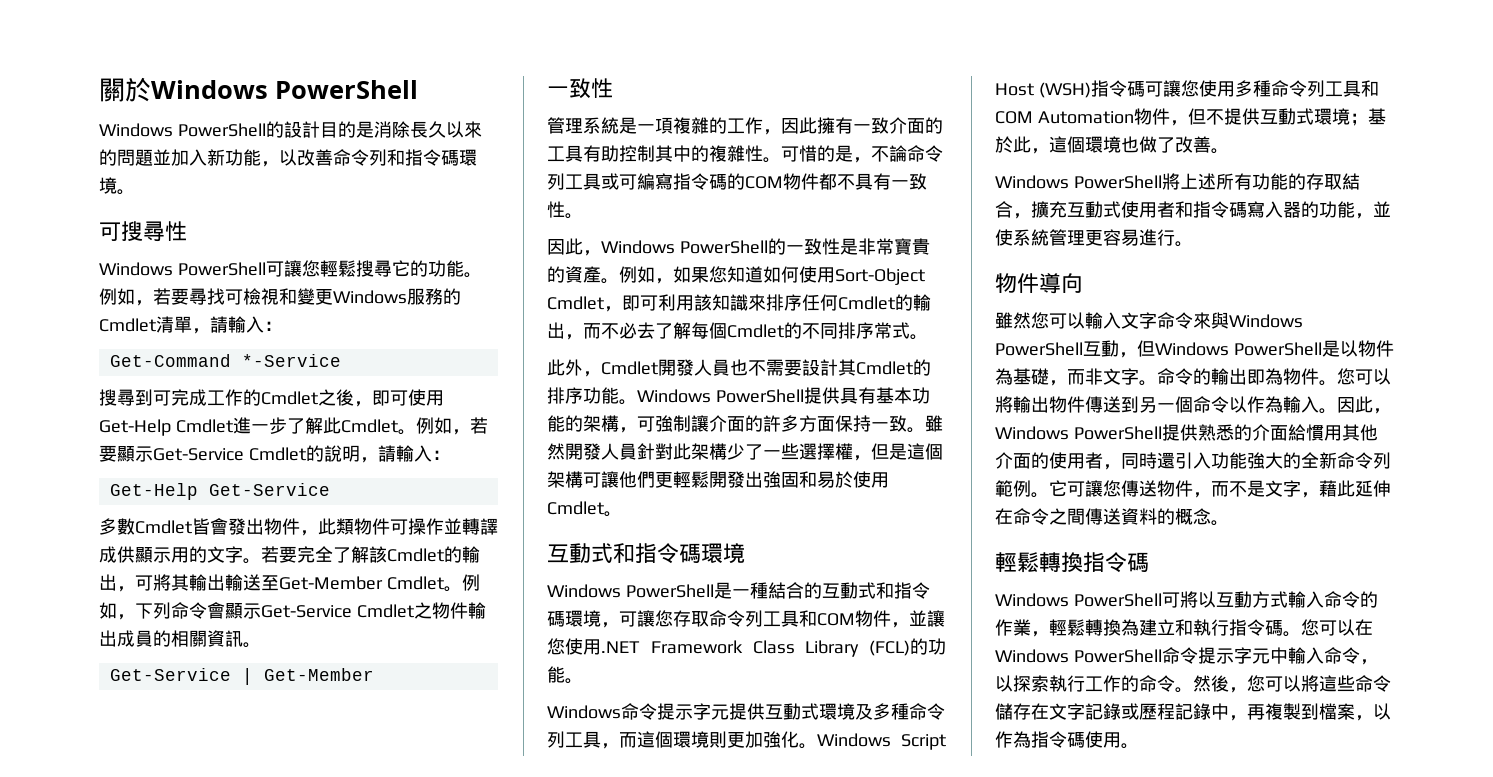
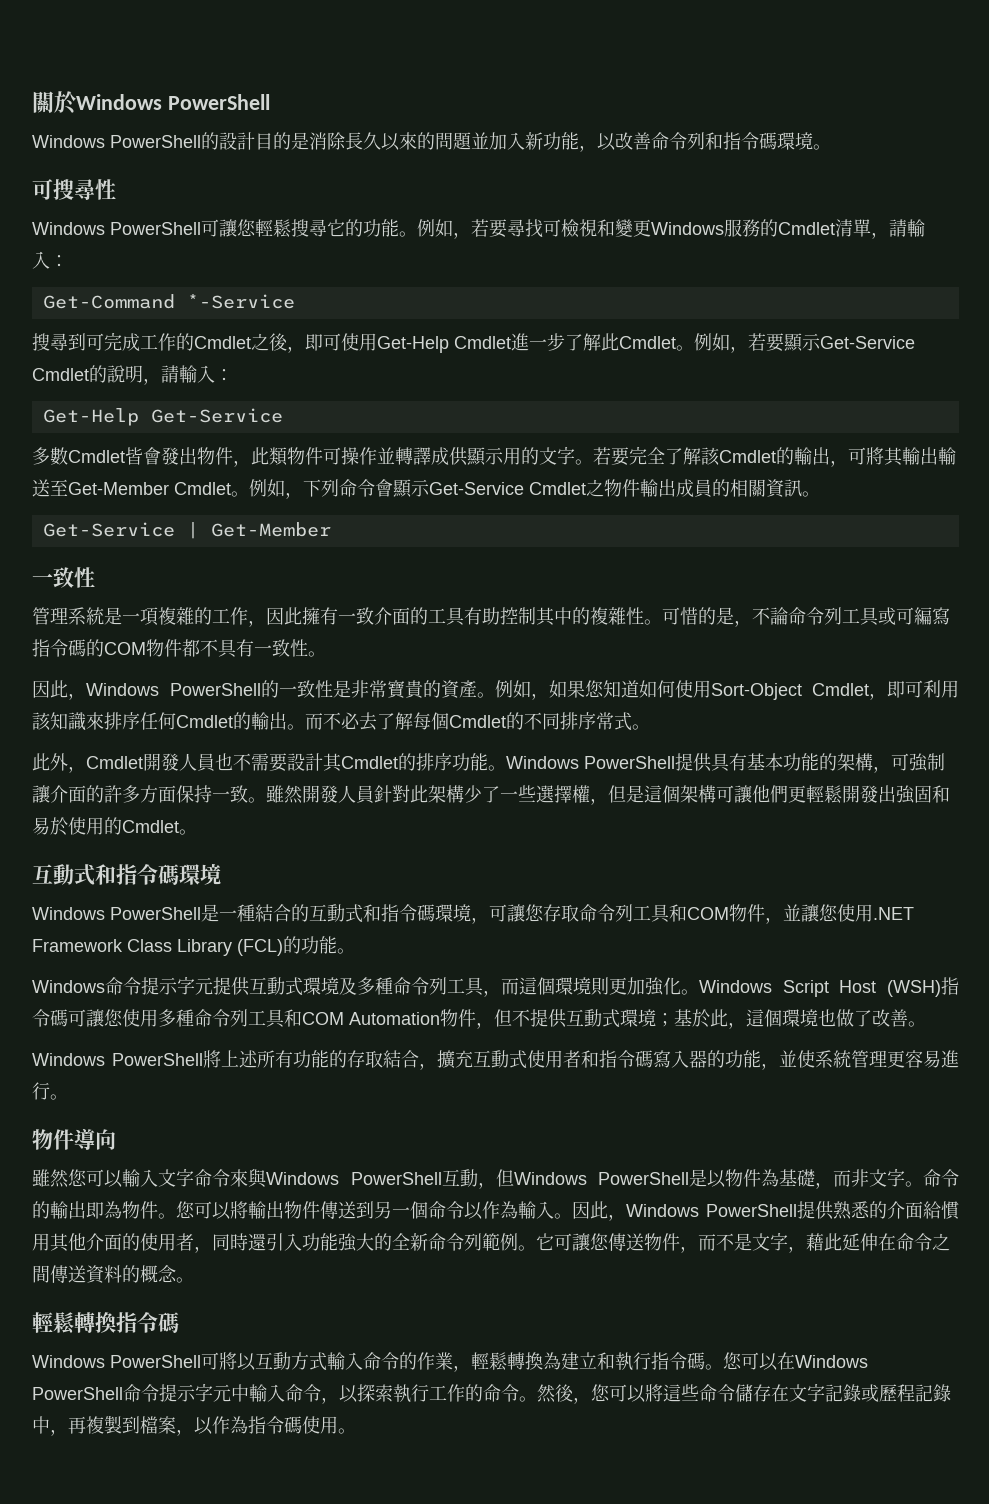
- 例如，如果您知道如何使用Sort-Object Cmdlet，即可利用該知識來排序任何Cmdlet的輸出，而不必去了解每個Cmdlet的不同排序常式。
+ 例如，如果您知道如何使用Sort-Object Cmdlet，即可利用該知識來排序任何Cmdlet的輸出。而不必去了解每個Cmdlet的不同排序常式。
- 雖然開發人員針對此架構少了一些選擇權，但是這個架構可讓他們更輕鬆開發出強固和易於使用Cmdlet。
+ 雖然開發人員針對此架構少了一些選擇權，但是這個架構可讓他們更輕鬆開發出強固和易於使用的Cmdlet。

